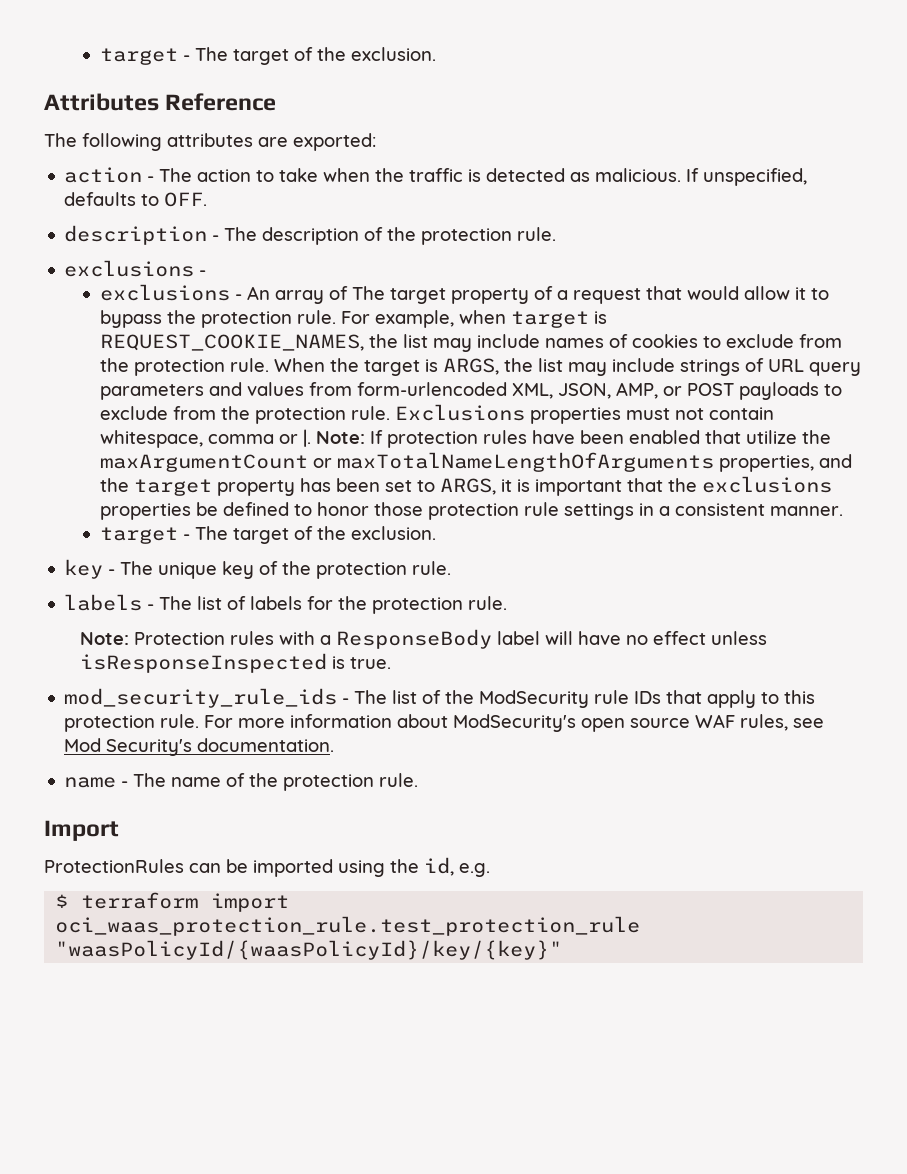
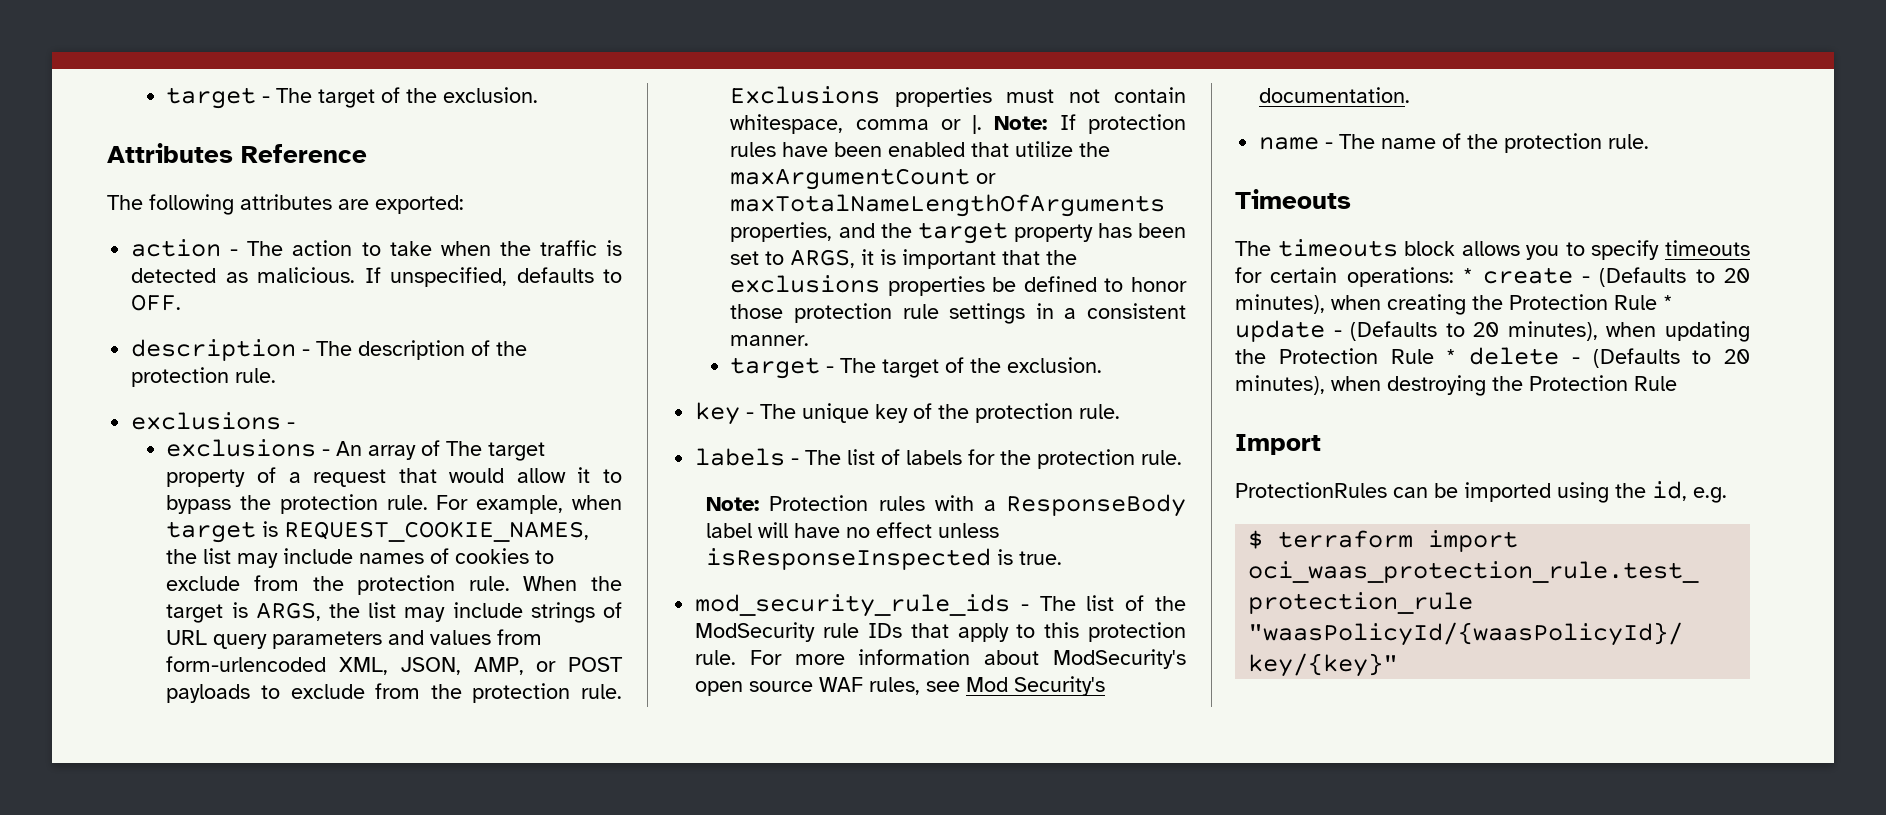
+ Timeouts
+ The timeouts block allows you to specify timeouts for certain operations: * create - (Defaults to 20 minutes), when creating the Protection Rule * update - (Defaults to 20 minutes), when updating the Protection Rule * delete - (Defaults to 20 minutes), when destroying the Protection Rule

